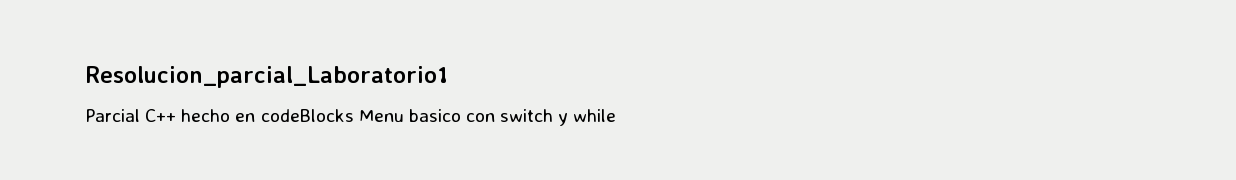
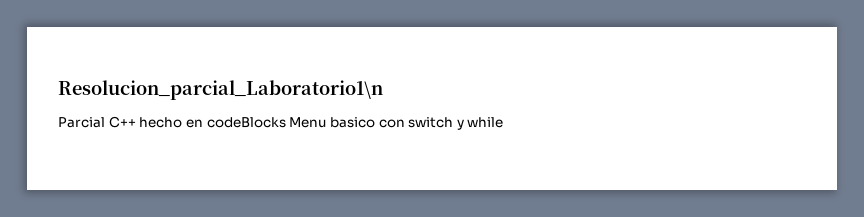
- Resolucion_parcial_Laboratorio1
+ Resolucion_parcial_Laboratorio1\n

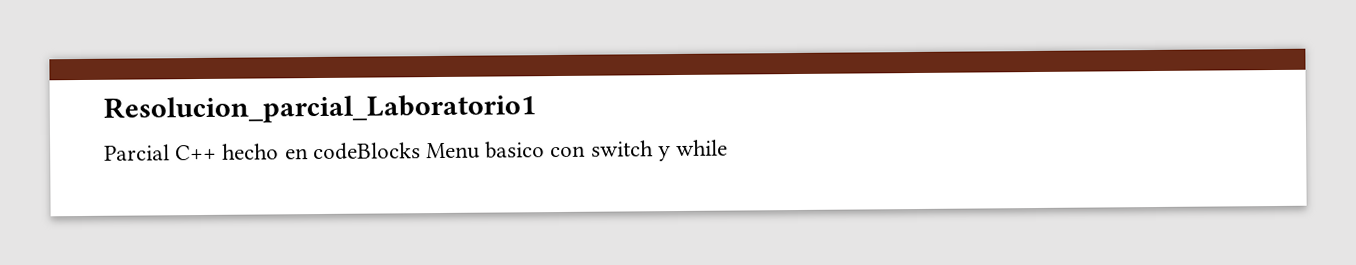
- Resolucion_parcial_Laboratorio1\n
+ Resolucion_parcial_Laboratorio1

